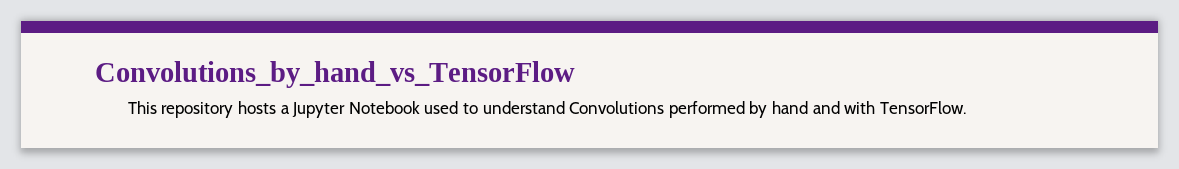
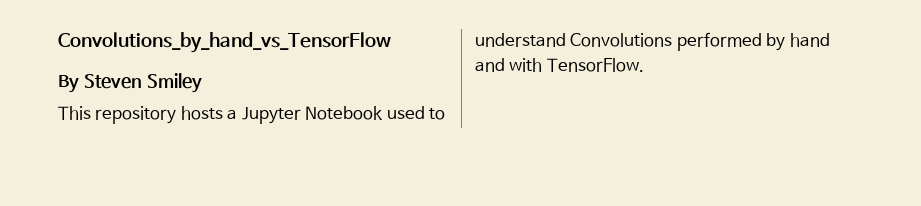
+ By Steven Smiley

